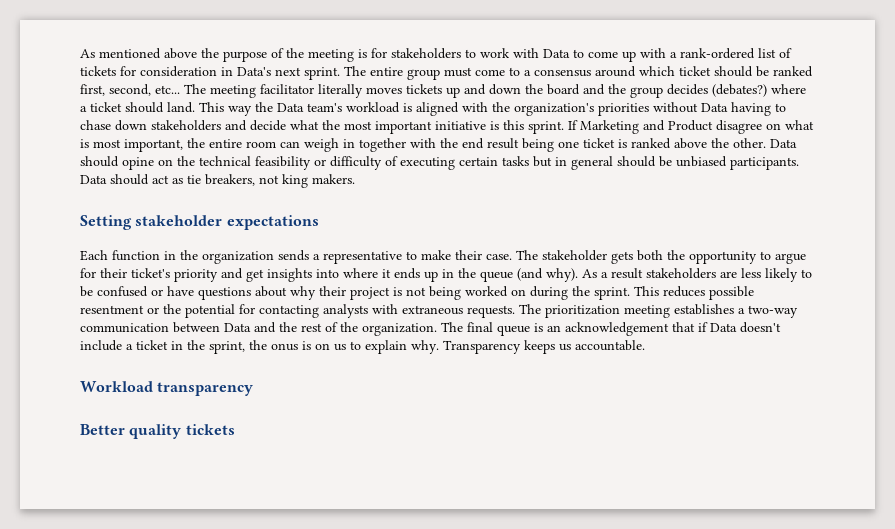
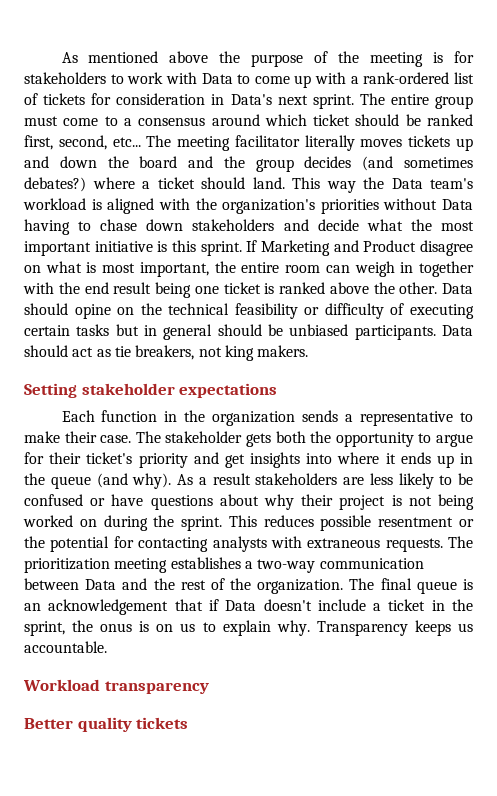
- The meeting facilitator literally moves tickets up and down the board and the group decides (debates?) where a ticket should land.
+ The meeting facilitator literally moves tickets up and down the board and the group decides (and sometimes debates?) where a ticket should land.

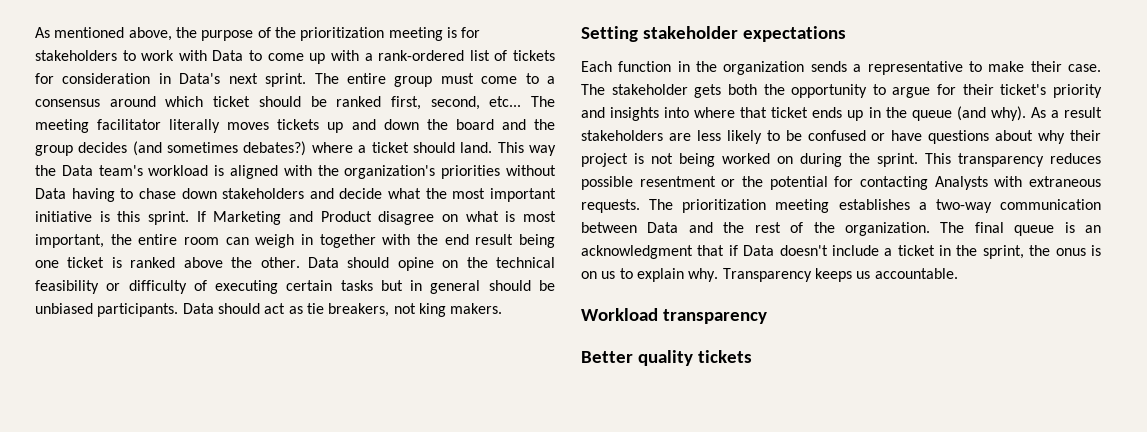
- As mentioned above the purpose of the meeting is for stakeholders to work with Data to come up with a rank-ordered list of tickets for consideration in Data's next sprint.
+ As mentioned above, the purpose of the prioritization meeting is for stakeholders to work with Data to come up with a rank-ordered list of tickets for consideration in Data's next sprint.
- The stakeholder gets both the opportunity to argue for their ticket's priority and get insights into where it ends up in the queue (and why).
+ The stakeholder gets both the opportunity to argue for their ticket's priority and insights into where that ticket ends up in the queue (and why).
- This reduces possible resentment or the potential for contacting analysts with extraneous requests.
+ This transparency reduces possible resentment or the potential for contacting Analysts with extraneous requests.
- The final queue is an acknowledgement that if Data doesn't include a ticket in the sprint, the onus is on us to explain why.
+ The final queue is an acknowledgment that if Data doesn't include a ticket in the sprint, the onus is on us to explain why.

